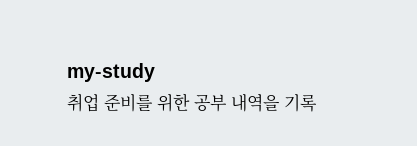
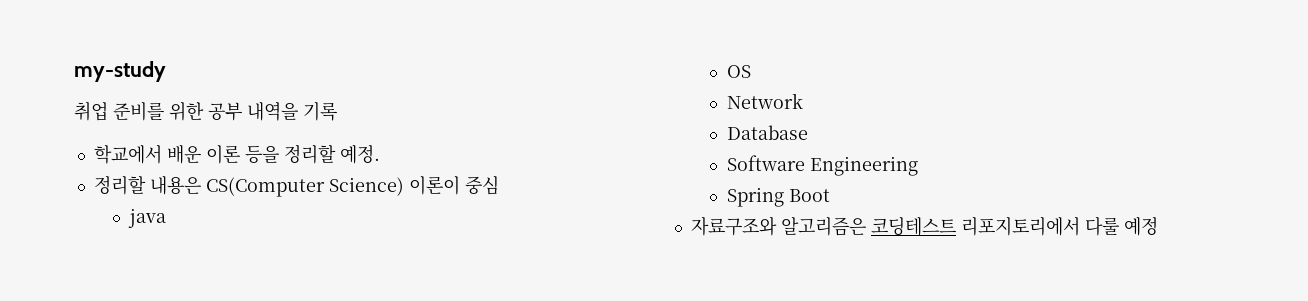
+ 학교에서 배운 이론 등을 정리할 예정.
+ 정리할 내용은 CS(Computer Science) 이론이 중심
+ java
+ OS
+ Network
+ Database
+ Software Engineering
+ Spring Boot
+ 자료구조와 알고리즘은 코딩테스트 리포지토리에서 다룰 예정

